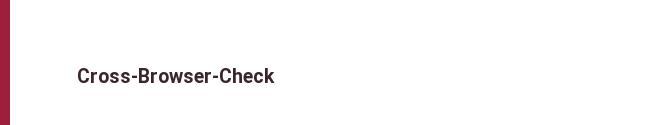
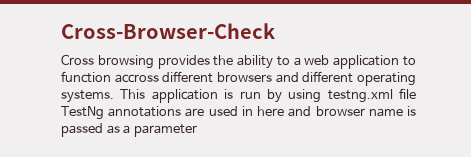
+ Cross browsing provides the ability to a web application to function accross different browsers and different operating systems. This application is run by using testng.xml file TestNg annotations are used in here and browser name is passed as a parameter

